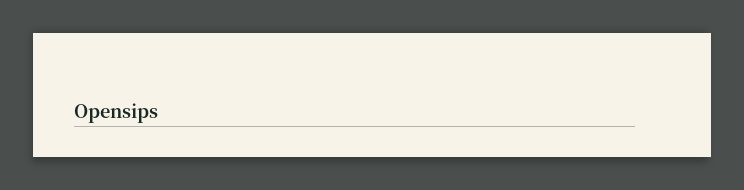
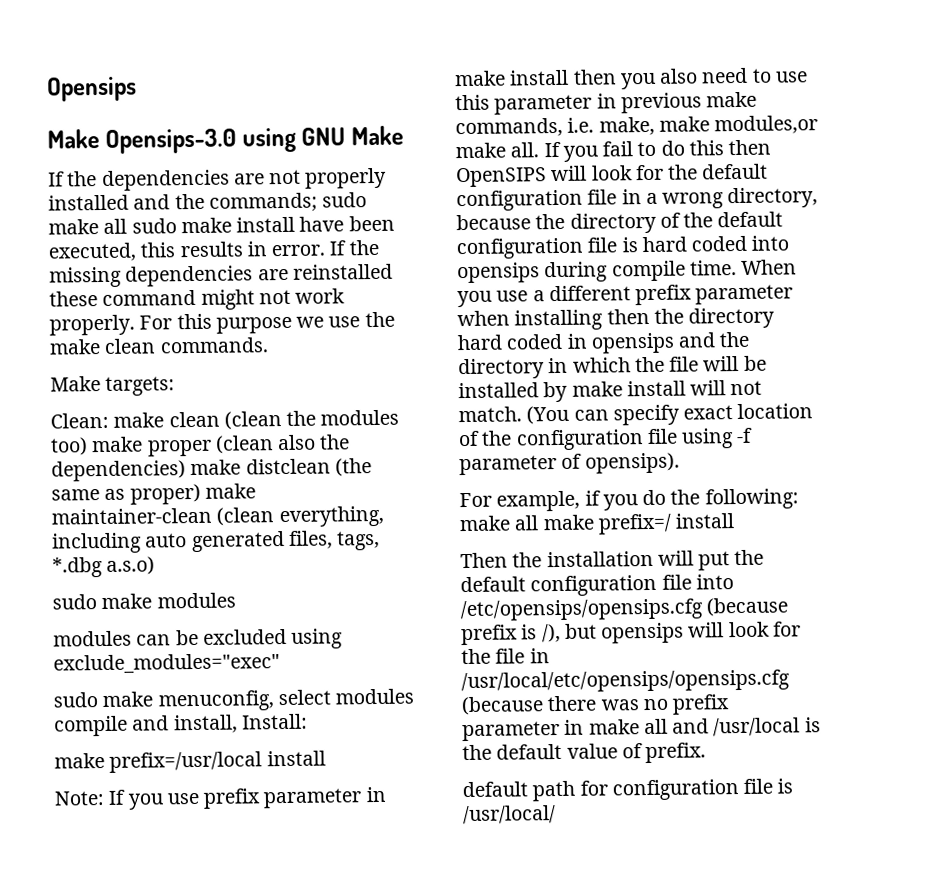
+ Make Opensips-3.0 using GNU Make
+ If the dependencies are not properly installed and the commands; sudo make all sudo make install have been executed, this results in error. If the missing dependencies are reinstalled these command might not work properly. For this purpose we use the make clean commands.
+ Make targets:
+ Clean: make clean (clean the modules too) make proper (clean also the dependencies) make distclean (the same as proper) make maintainer-clean (clean everything, including auto generated files, tags, *.dbg a.s.o)
+ sudo make modules
+ modules can be excluded using exclude_modules="exec"
+ sudo make menuconfig, select modules compile and install, Install:
+ make prefix=/usr/local install
+ Note: If you use prefix parameter in make install then you also need to use this parameter in previous make commands, i.e. make, make modules,or make all. If you fail to do this then OpenSIPS will look for the default configuration file in a wrong directory, because the directory of the default configuration file is hard coded into opensips during compile time. When you use a different prefix parameter when installing then the directory hard coded in opensips and the directory in which the file will be installed by make install will not match. (You can specify exact location of the configuration file using -f parameter of opensips).
+ For example, if you do the following: make all make prefix=/ install
+ Then the installation will put the default configuration file into /etc/opensips/opensips.cfg (because prefix is /), but opensips will look for the file in /usr/local/etc/opensips/opensips.cfg (because there was no prefix parameter in make all and /usr/local is the default value of prefix.
+ default path for configuration file is /usr/local/

